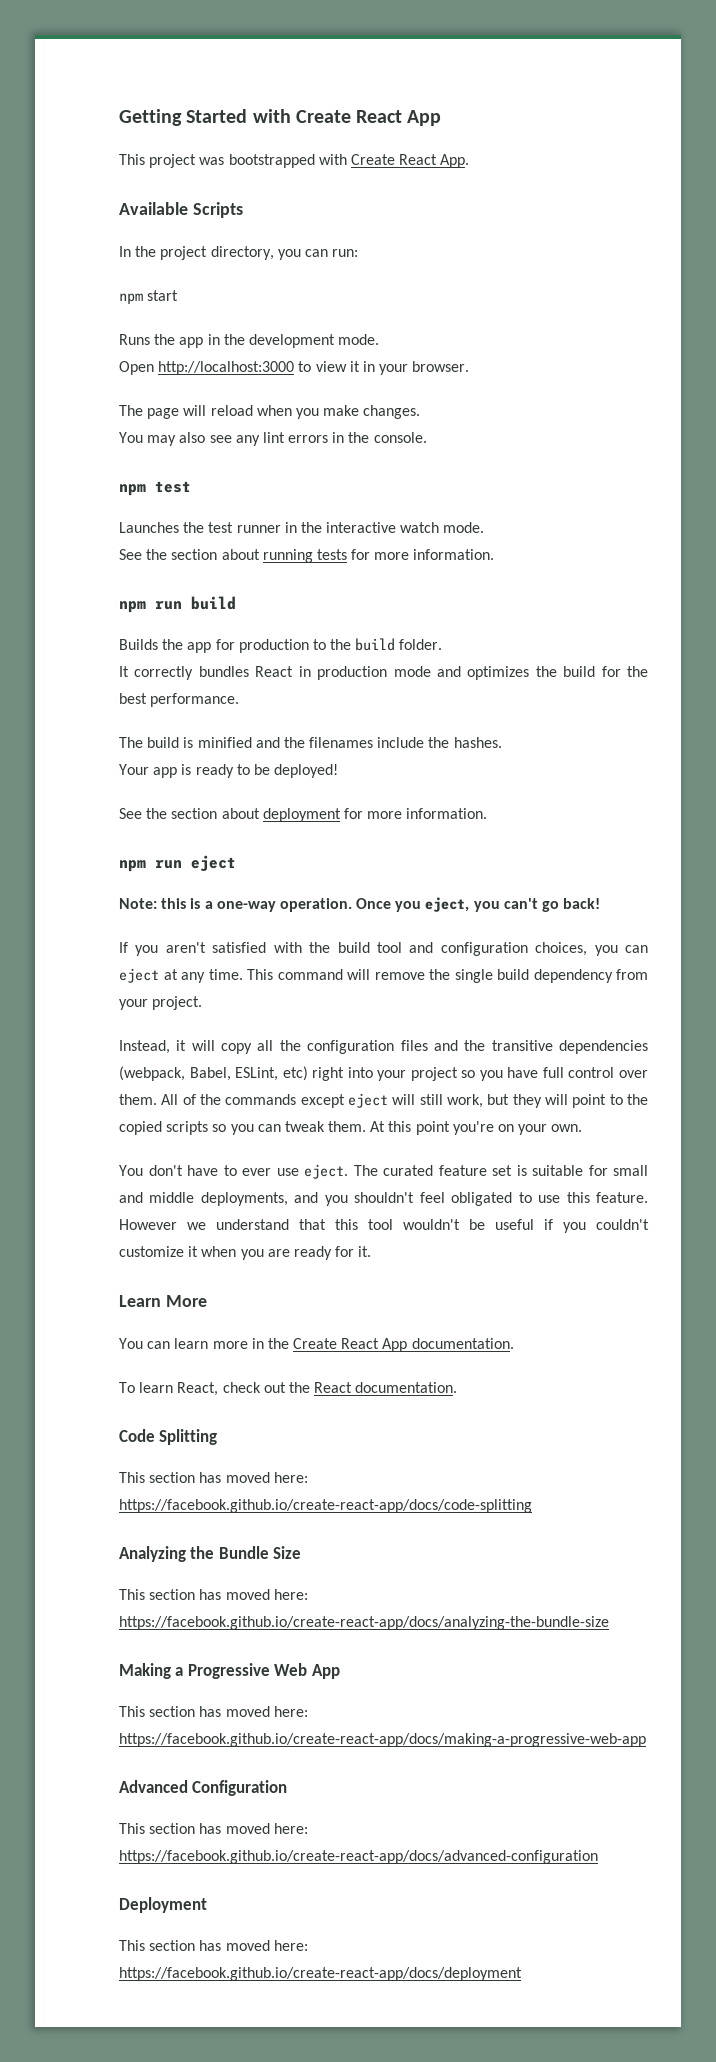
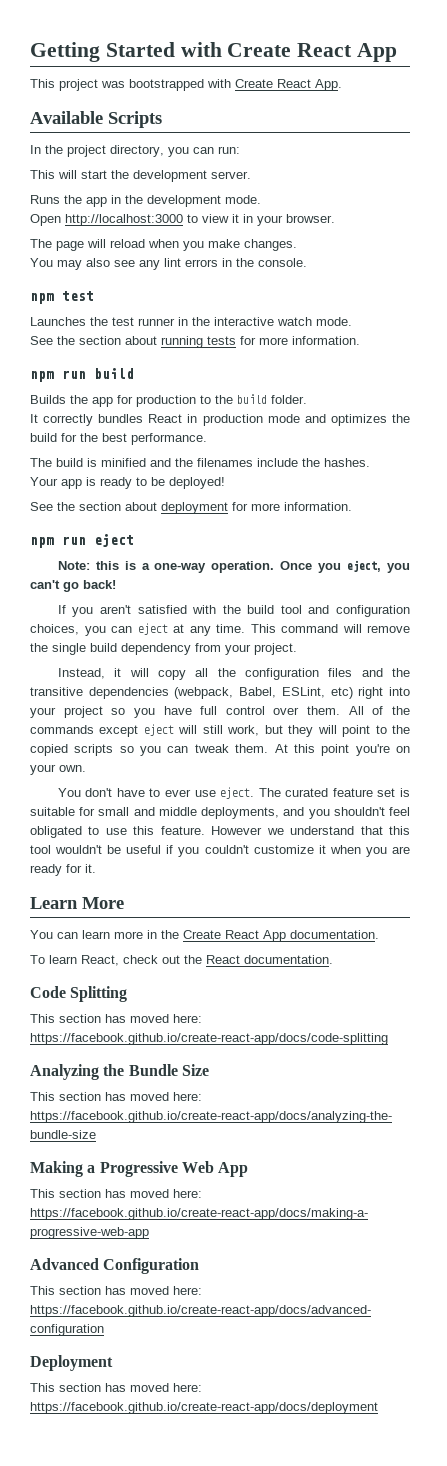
- npm start
+ This will start the development server.

